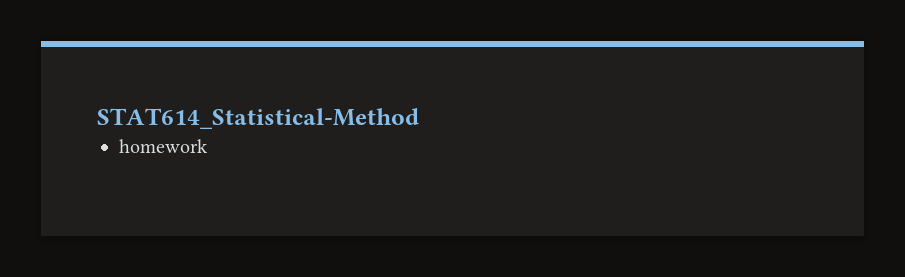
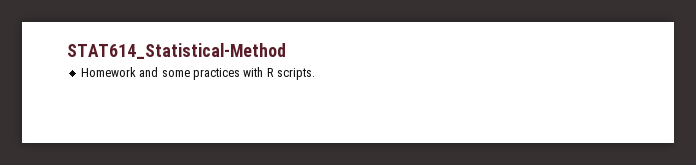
- homework
+ Homework and some practices with R scripts.

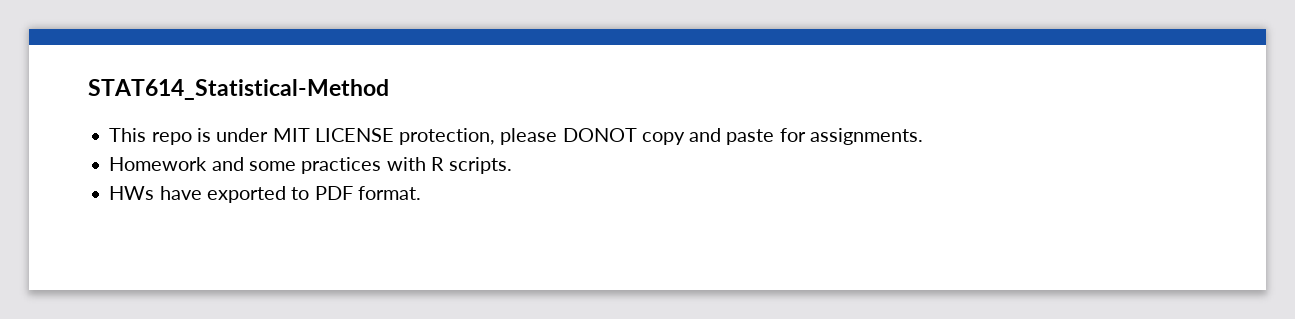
+ This repo is under MIT LICENSE protection, please DONOT copy and paste for assignments.
+ HWs have exported to PDF format.

